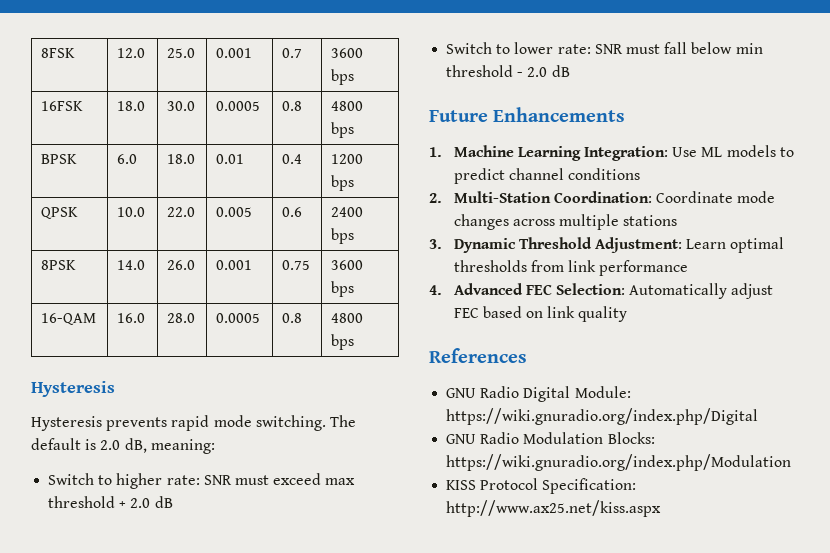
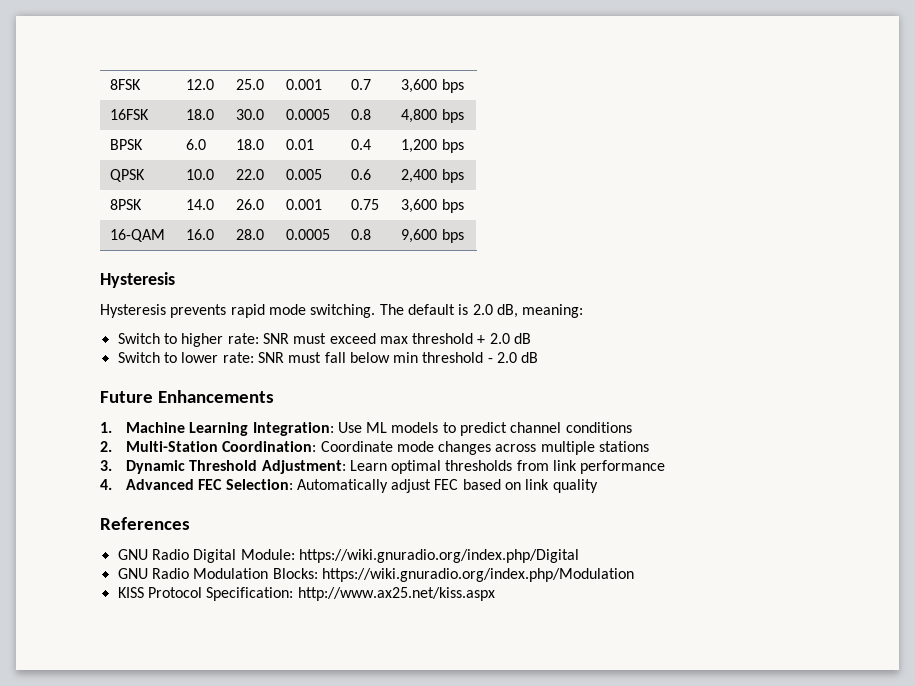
- 8FSK | 12.0 | 25.0 | 0.001 | 0.7 | 3600 bps
+ 8FSK | 12.0 | 25.0 | 0.001 | 0.7 | 3,600 bps
- 16FSK | 18.0 | 30.0 | 0.0005 | 0.8 | 4800 bps
+ 16FSK | 18.0 | 30.0 | 0.0005 | 0.8 | 4,800 bps
- BPSK | 6.0 | 18.0 | 0.01 | 0.4 | 1200 bps
+ BPSK | 6.0 | 18.0 | 0.01 | 0.4 | 1,200 bps
- QPSK | 10.0 | 22.0 | 0.005 | 0.6 | 2400 bps
+ QPSK | 10.0 | 22.0 | 0.005 | 0.6 | 2,400 bps
- 8PSK | 14.0 | 26.0 | 0.001 | 0.75 | 3600 bps
+ 8PSK | 14.0 | 26.0 | 0.001 | 0.75 | 3,600 bps
- 16-QAM | 16.0 | 28.0 | 0.0005 | 0.8 | 4800 bps
+ 16-QAM | 16.0 | 28.0 | 0.0005 | 0.8 | 9,600 bps

